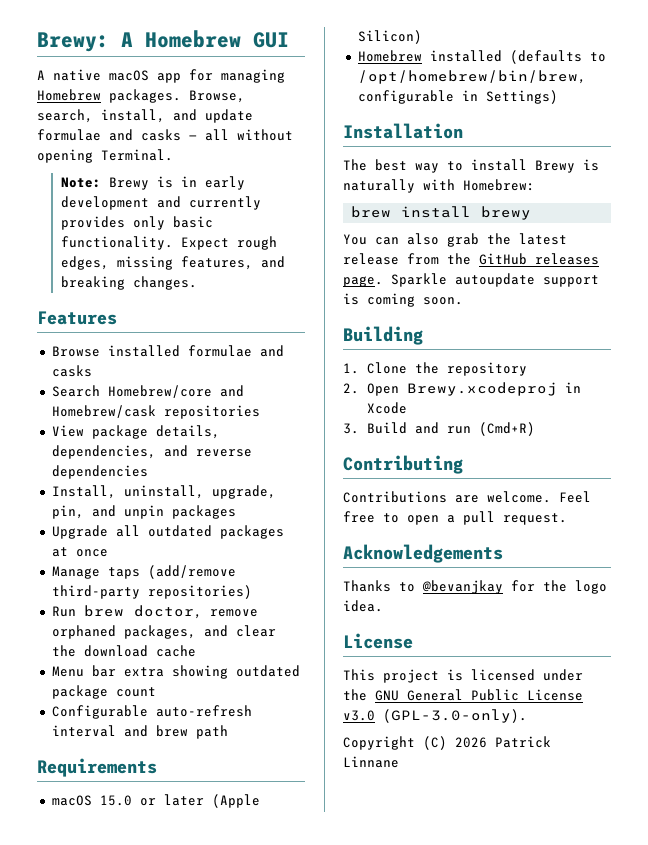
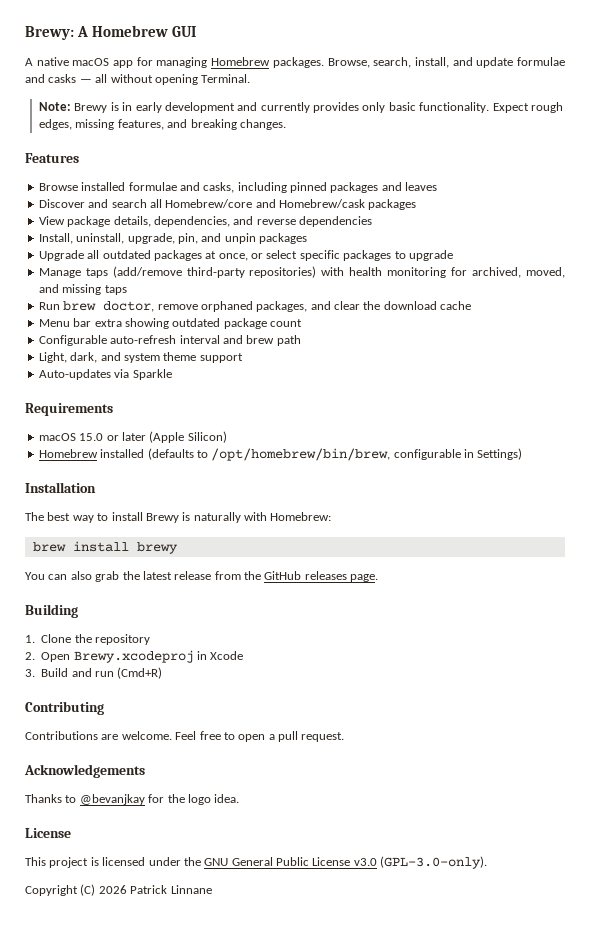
- Browse installed formulae and casks
- Search Homebrew/core and Homebrew/cask repositories
+ Browse installed formulae and casks, including pinned packages and leaves
+ Discover and search all Homebrew/core and Homebrew/cask packages
- Upgrade all outdated packages at once
+ Upgrade all outdated packages at once, or select specific packages to upgrade
- Manage taps (add/remove third-party repositories)
+ Manage taps (add/remove third-party repositories) with health monitoring for archived, moved, and missing taps
+ Light, dark, and system theme support
+ Auto-updates via Sparkle
- Sparkle autoupdate support is coming soon.

